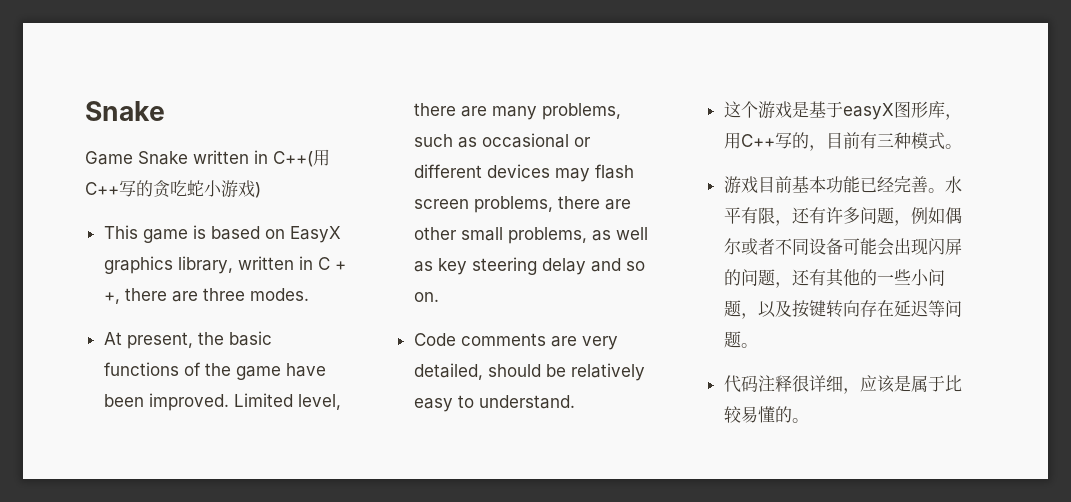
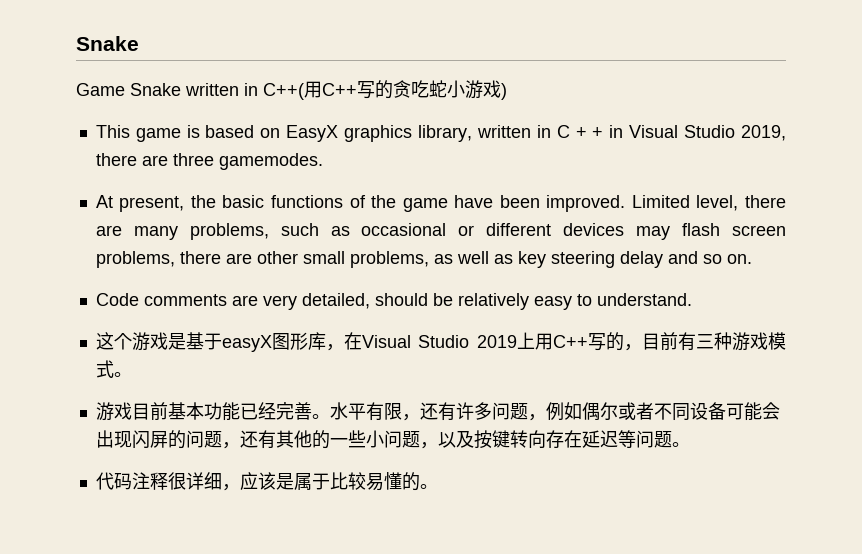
- This game is based on EasyX graphics library, written in C + +, there are three modes.
+ This game is based on EasyX graphics library, written in C + + in Visual Studio 2019, there are three gamemodes.
- 这个游戏是基于easyX图形库，用C++写的，目前有三种模式。
+ 这个游戏是基于easyX图形库，在Visual Studio 2019上用C++写的，目前有三种游戏模式。

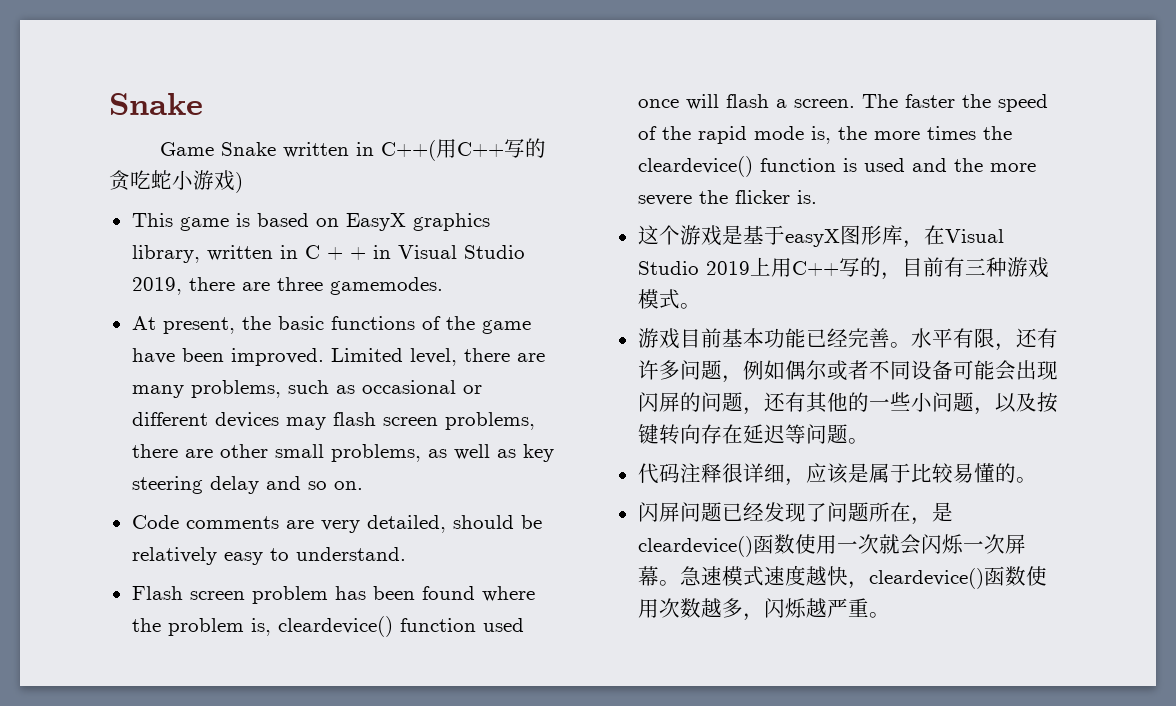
+ Flash screen problem has been found where the problem is, cleardevice() function used once will flash a screen. The faster the speed of the rapid mode is, the more times the cleardevice() function is used and the more severe the flicker is.
+ 闪屏问题已经发现了问题所在，是cleardevice()函数使用一次就会闪烁一次屏幕。急速模式速度越快，cleardevice()函数使用次数越多，闪烁越严重。

